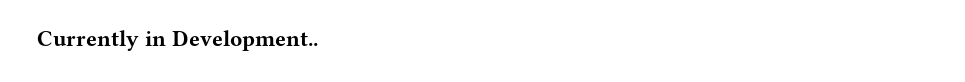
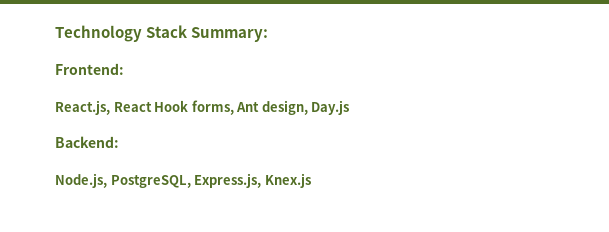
- Currently in Development..
+ Technology Stack Summary:
+ Frontend:
+ React.js, React Hook forms, Ant design, Day.js
+ Backend:
+ Node.js, PostgreSQL, Express.js, Knex.js

